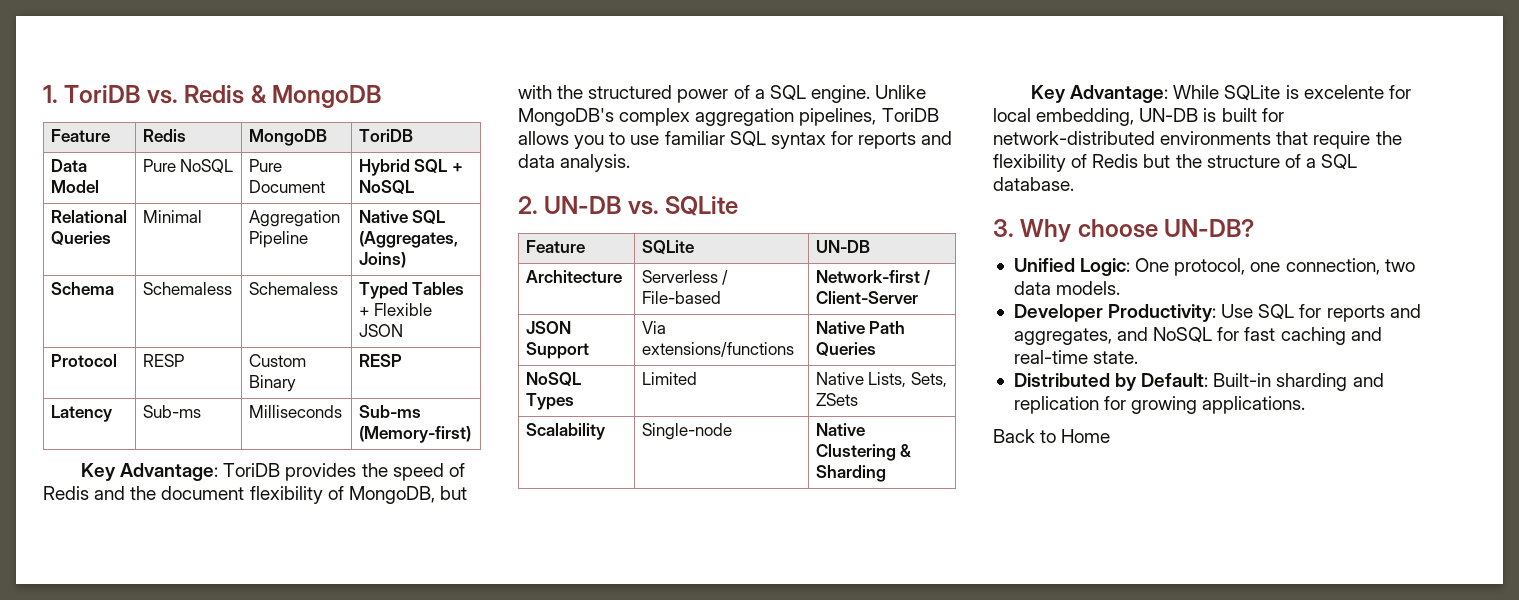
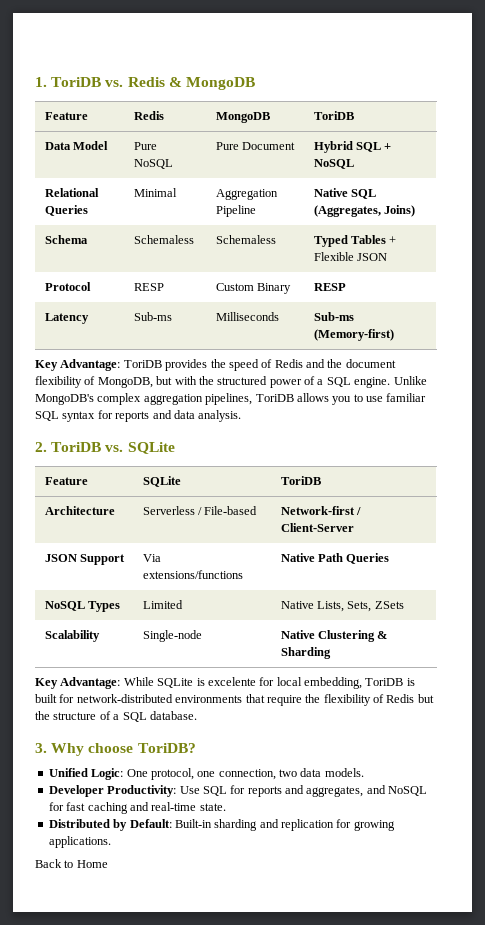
- 2. UN-DB vs. SQLite
+ 2. ToriDB vs. SQLite
- Feature | SQLite | UN-DB
+ Feature | SQLite | ToriDB
- Key Advantage: While SQLite is excelente for local embedding, UN-DB is built for network-distributed environments that require the flexibility of Redis but the structure of a SQL database.
+ Key Advantage: While SQLite is excelente for local embedding, ToriDB is built for network-distributed environments that require the flexibility of Redis but the structure of a SQL database.
- 3. Why choose UN-DB?
+ 3. Why choose ToriDB?

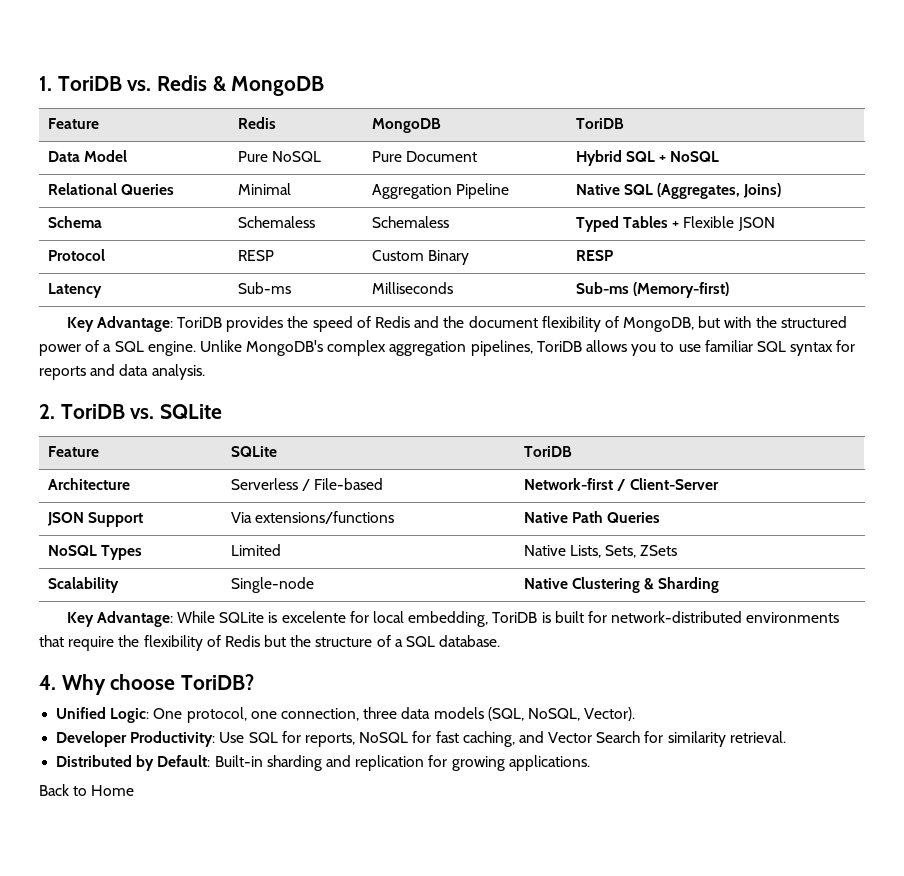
- 3. Why choose ToriDB?
+ 4. Why choose ToriDB?
- Unified Logic: One protocol, one connection, two data models.
+ Unified Logic: One protocol, one connection, three data models (SQL, NoSQL, Vector).
- Developer Productivity: Use SQL for reports and aggregates, and NoSQL for fast caching and real-time state.
+ Developer Productivity: Use SQL for reports, NoSQL for fast caching, and Vector Search for similarity retrieval.

